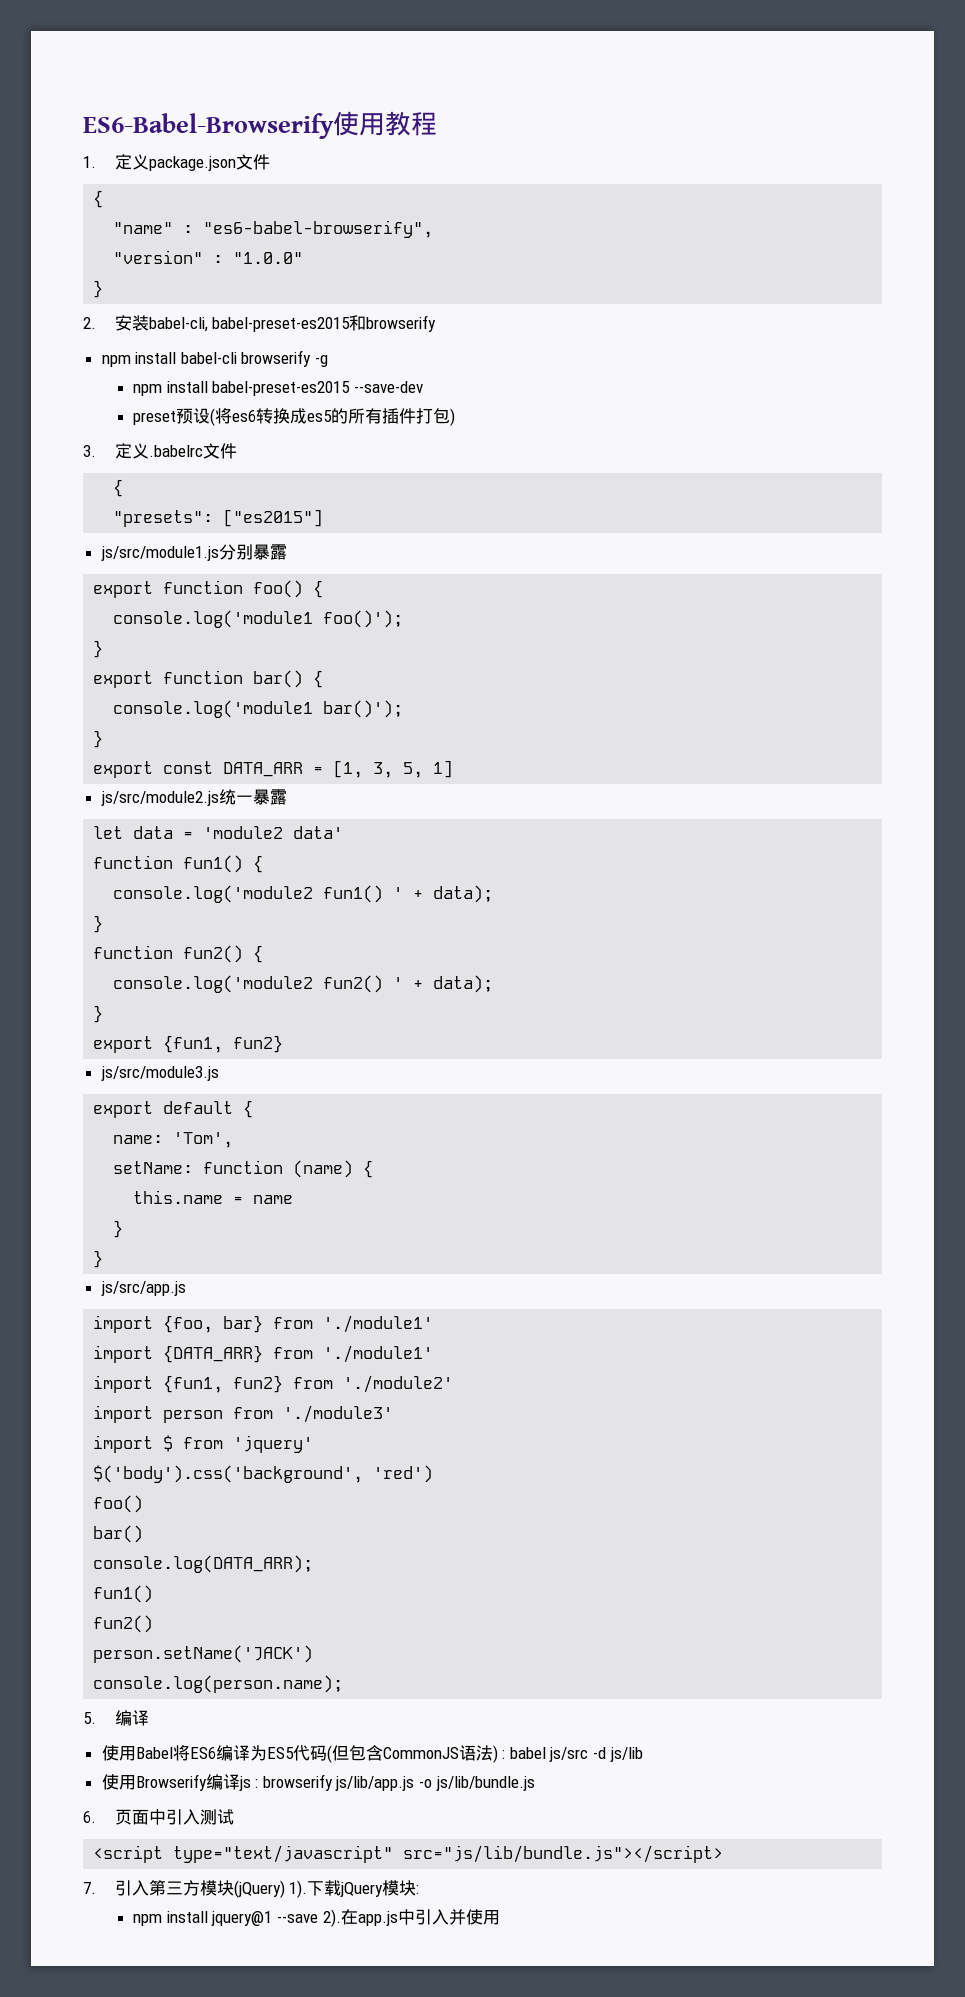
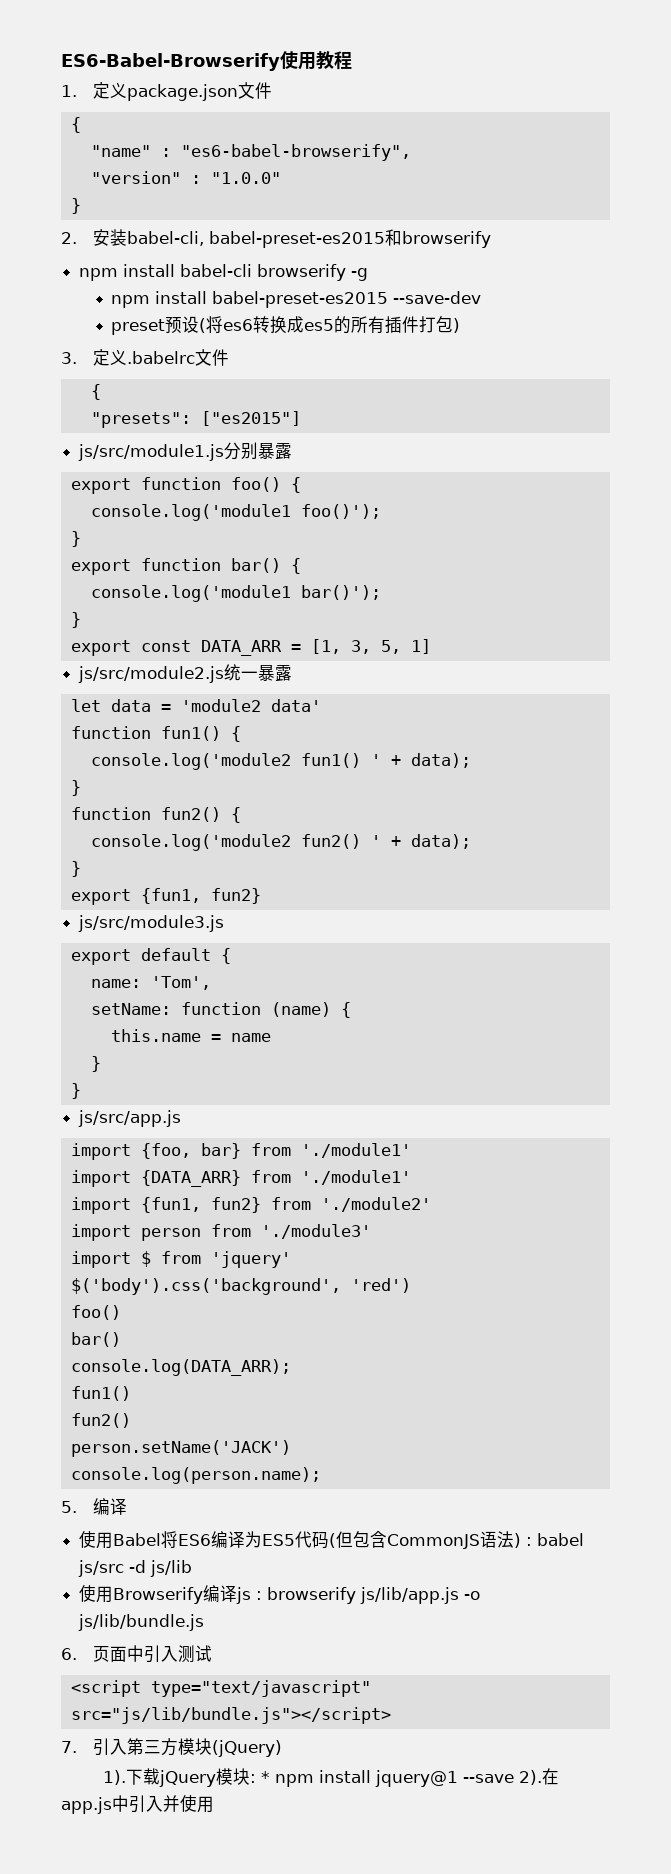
- 7.引入第三方模块(jQuery) 1).
+ 7.引入第三方模块(jQuery)
+ 1).
- 下载jQuery模块:
- npm install jquery@1 --save 2).
+ 下载jQuery模块: * npm install jquery@1 --save 2).

